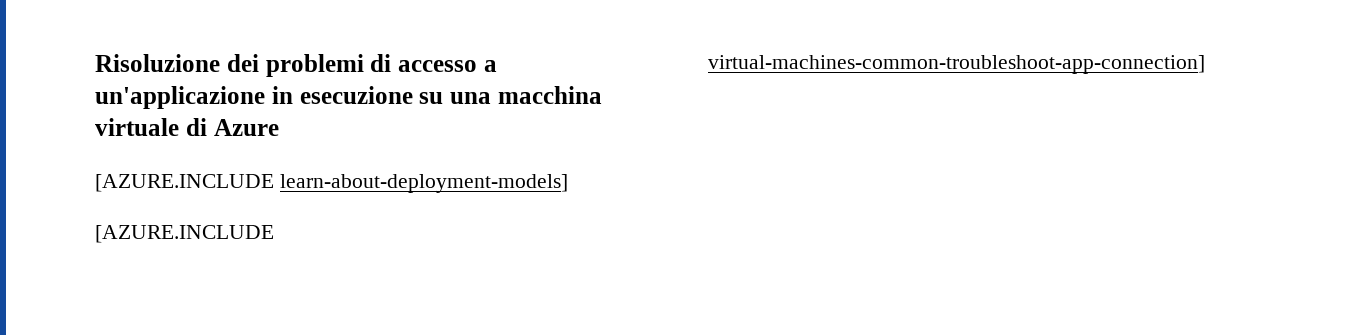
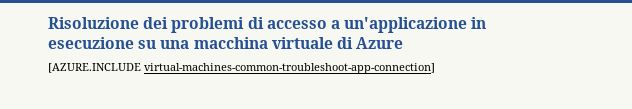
- [AZURE.INCLUDE learn-about-deployment-models]

